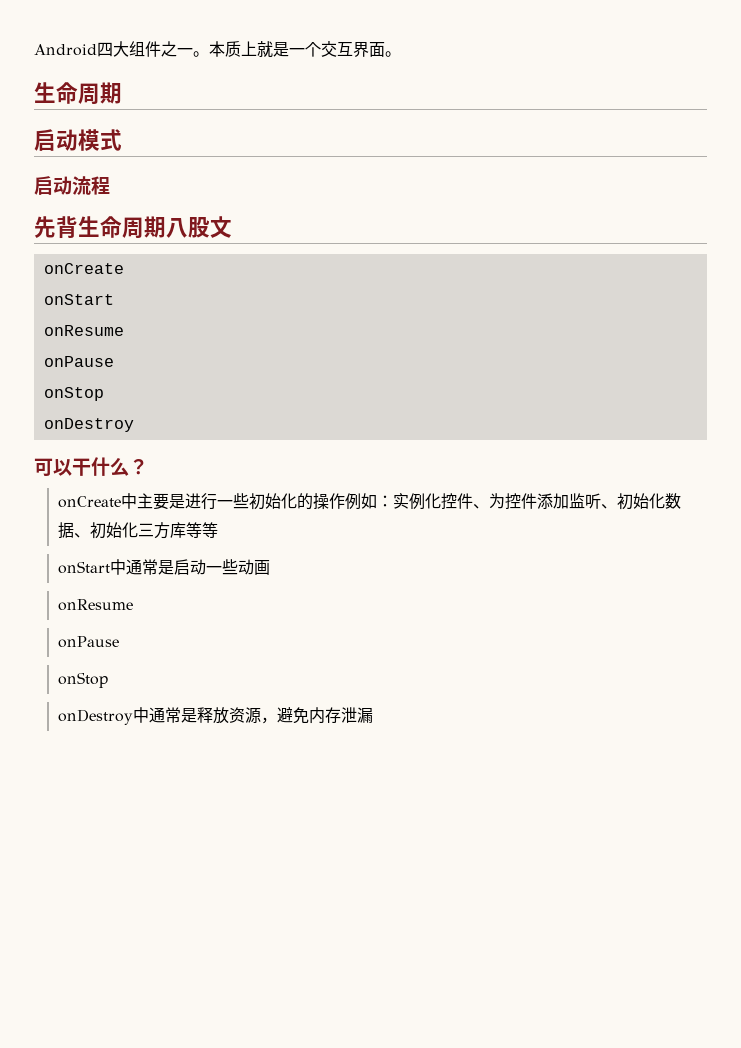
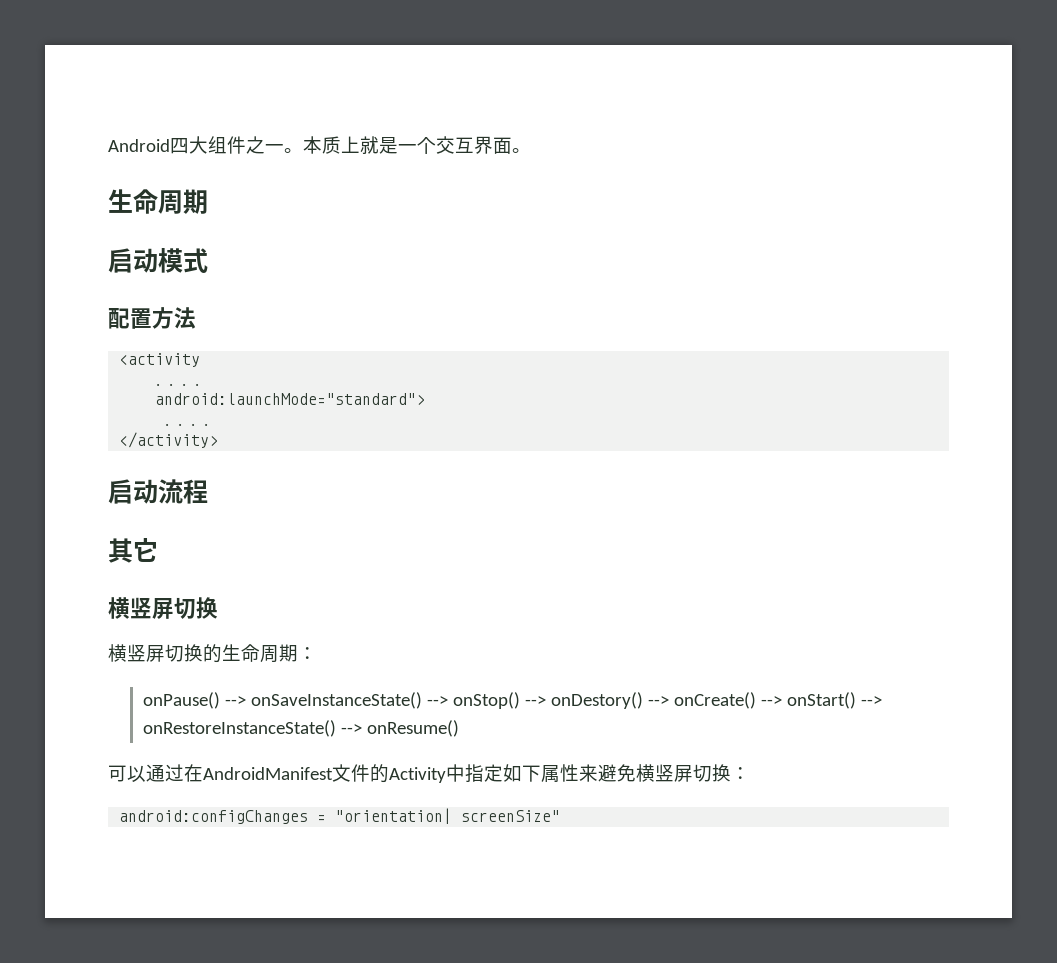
+ 配置方法
+ <activity
+ ．．．．
+ android:launchMode="standard">
+ ．．．．
+ </activity>
  启动流程
- 先背生命周期八股文
- onCreate
- onStart
- onResume
- onPause
- onStop
- onDestroy
- 可以干什么？
- onCreate中主要是进行一些初始化的操作例如：实例化控件、为控件添加监听、初始化数据、初始化三方库等等
- onStart中通常是启动一些动画
- onResume
- onPause
- onStop
- onDestroy中通常是释放资源，避免内存泄漏
+ 其它
+ 横竖屏切换
+ 横竖屏切换的生命周期：
+ onPause() --> onSaveInstanceState() --> onStop() --> onDestory() --> onCreate() --> onStart() --> onRestoreInstanceState() --> onResume()
+ 可以通过在AndroidManifest文件的Activity中指定如下属性来避免横竖屏切换：
+ android:configChanges = "orientation| screenSize"

